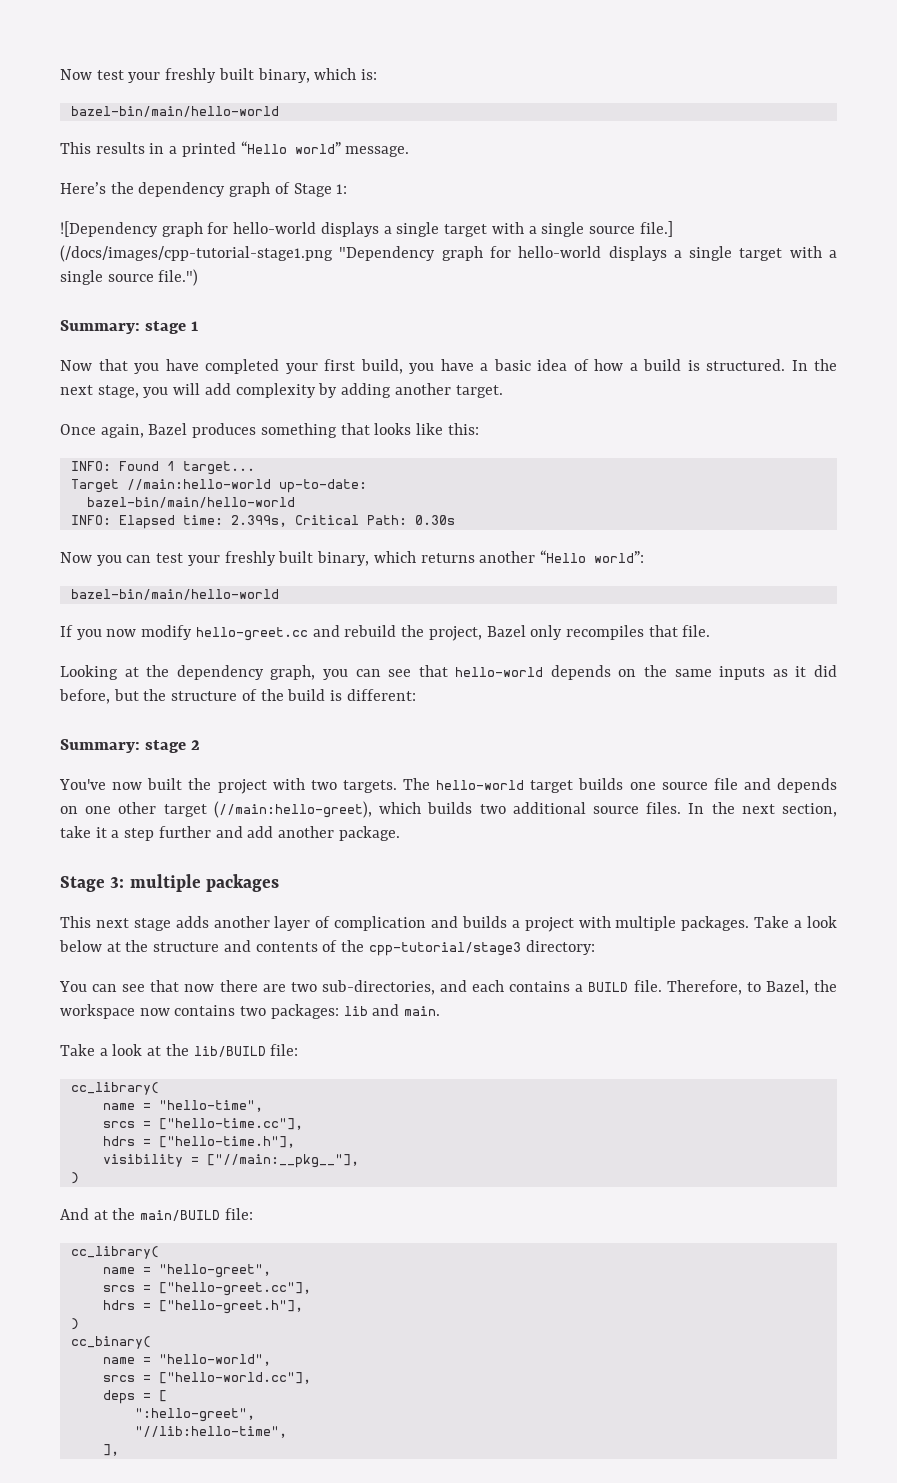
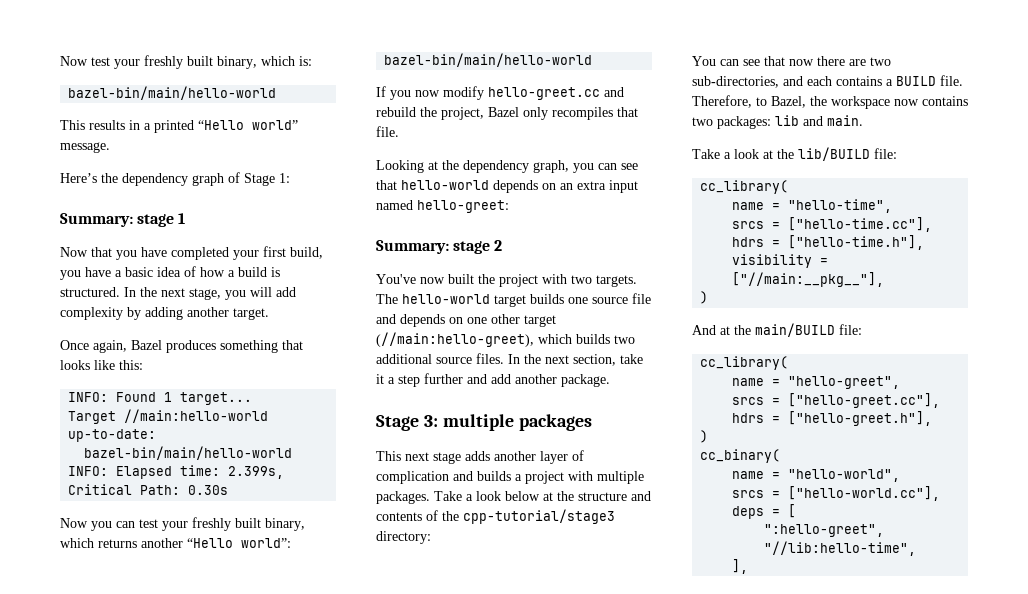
- ![Dependency graph for hello-world displays a single target with a single source file.] (/docs/images/cpp-tutorial-stage1.png "Dependency graph for hello-world displays a single target with a single source file.")
- Looking at the dependency graph, you can see that hello-world depends on the same inputs as it did before, but the structure of the build is different:
+ Looking at the dependency graph, you can see that hello-world depends on an extra input named hello-greet:

